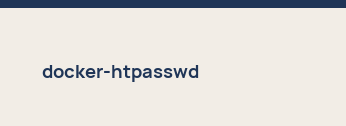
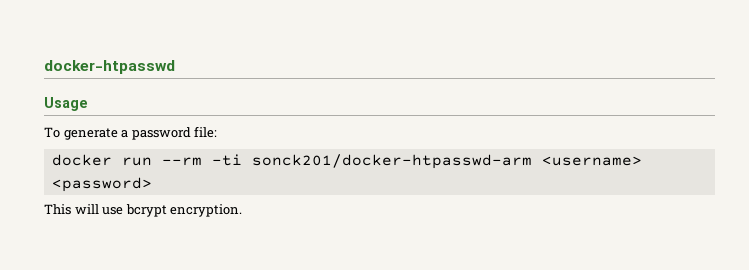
+ Usage
+ To generate a password file:
+ docker run --rm -ti sonck201/docker-htpasswd-arm <username> <password>
+ This will use bcrypt encryption.

